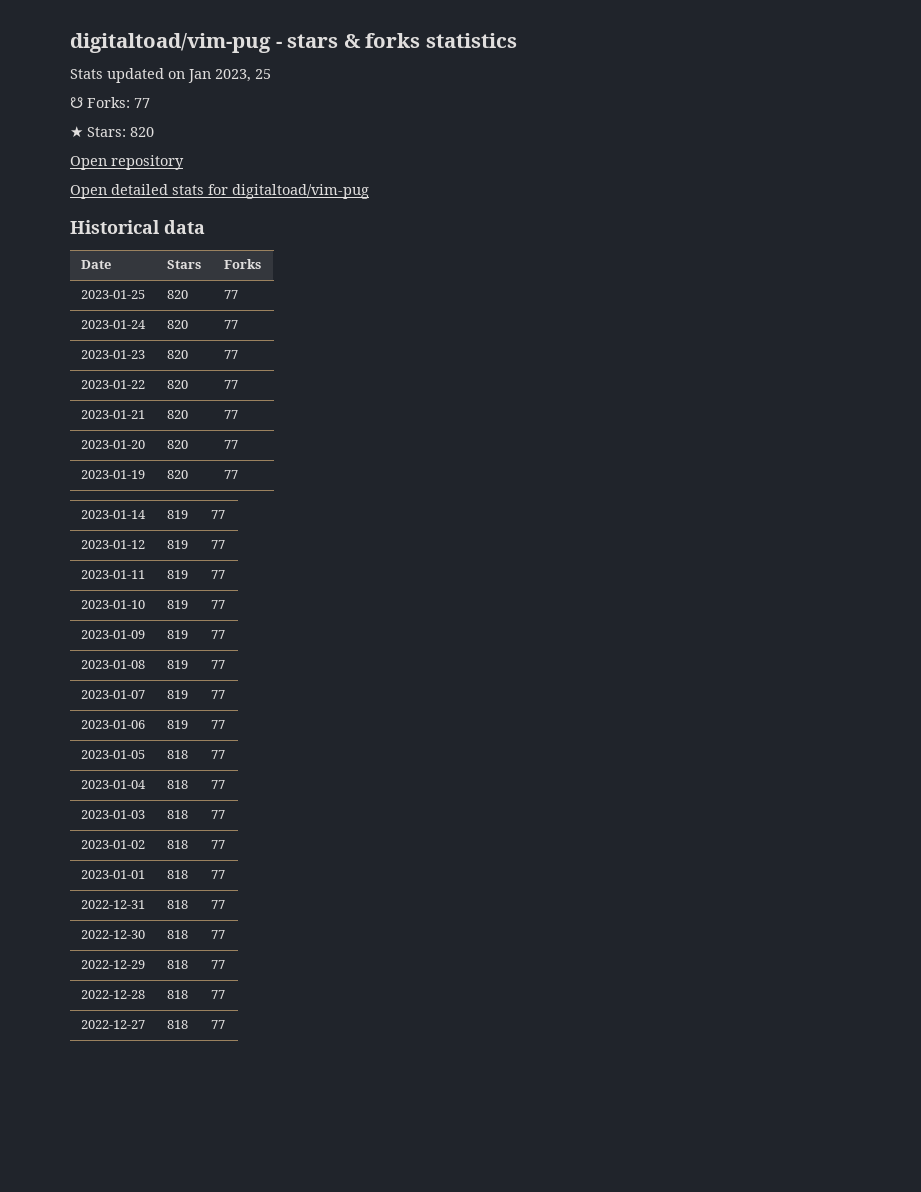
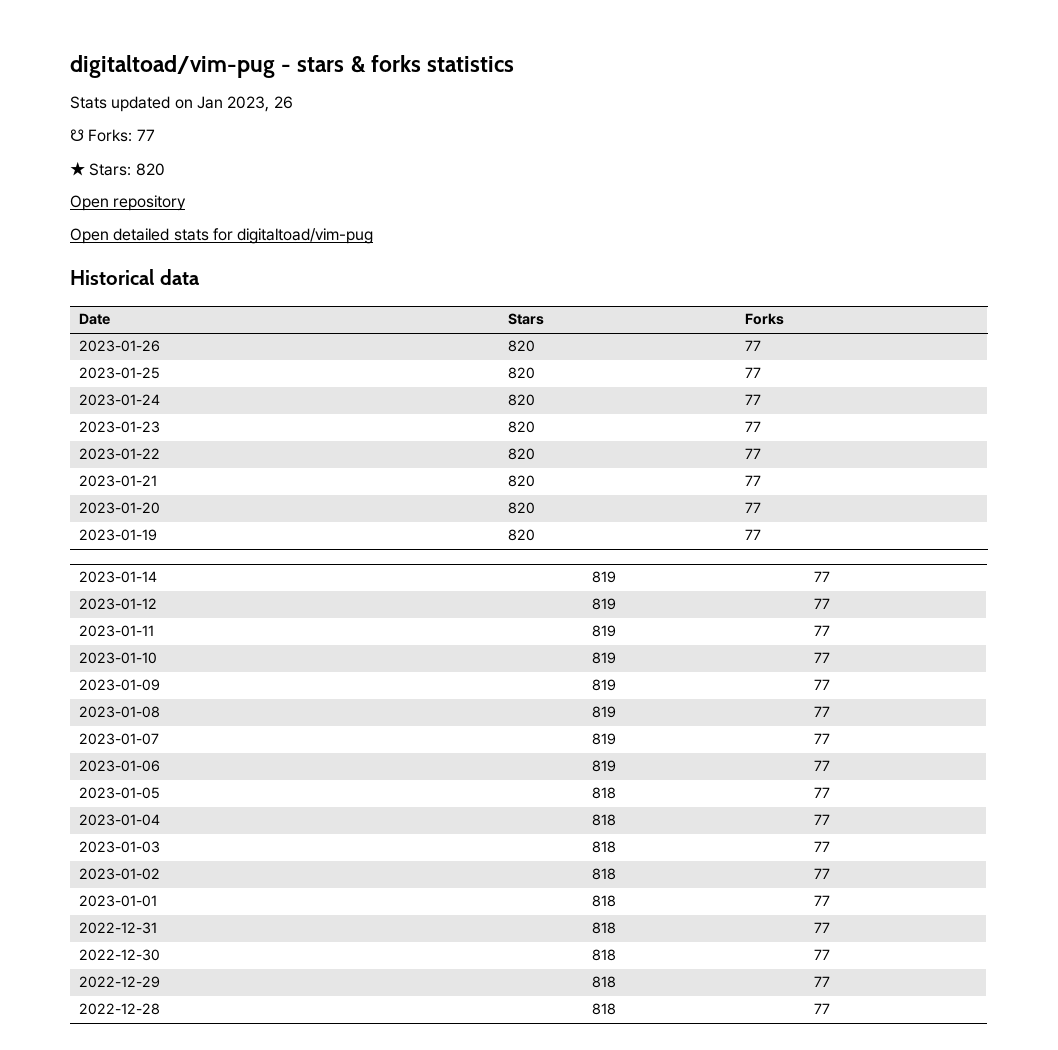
- Stats updated on Jan 2023, 25
+ Stats updated on Jan 2023, 26
+ 2023-01-26 | 820 | 77
- 2022-12-27 | 818 | 77

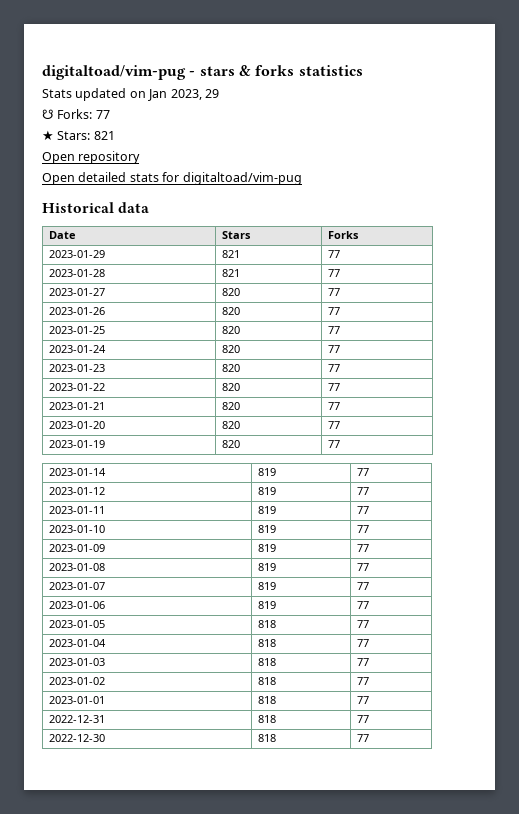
- Stats updated on Jan 2023, 26
+ Stats updated on Jan 2023, 29
- ★ Stars: 820
+ ★ Stars: 821
+ 2023-01-29 | 821 | 77
+ 2023-01-28 | 821 | 77
+ 2023-01-27 | 820 | 77
- 2022-12-29 | 818 | 77
- 2022-12-28 | 818 | 77

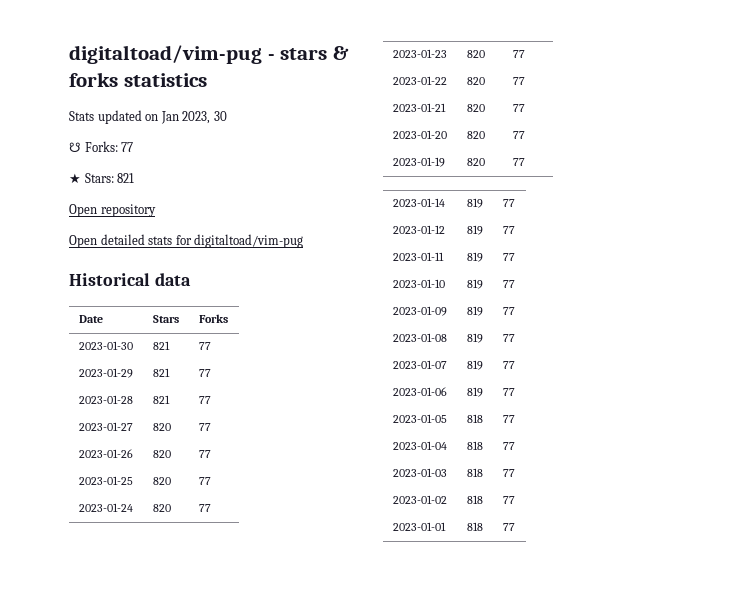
- Stats updated on Jan 2023, 29
+ Stats updated on Jan 2023, 30
+ 2023-01-30 | 821 | 77
- 2022-12-31 | 818 | 77
- 2022-12-30 | 818 | 77

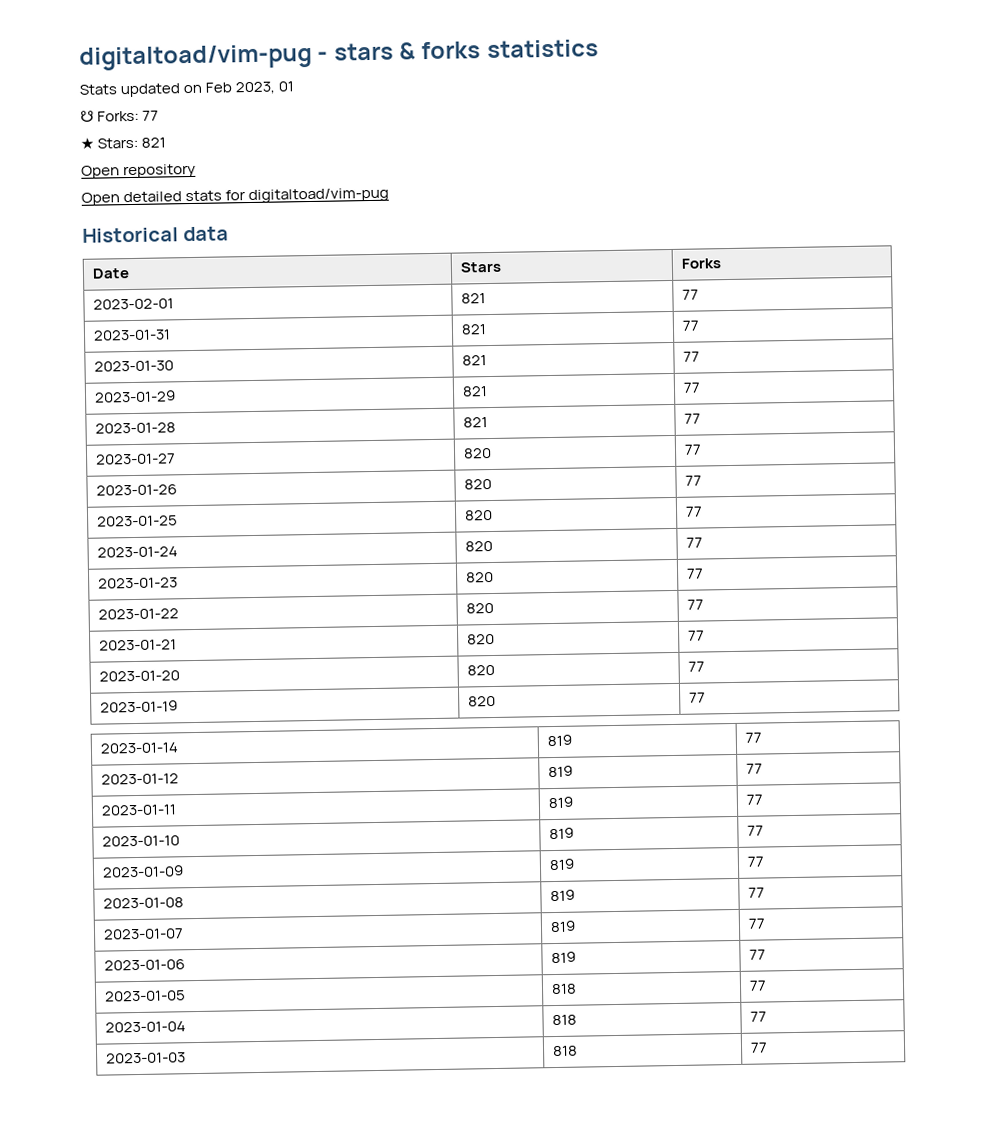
- Stats updated on Jan 2023, 30
+ Stats updated on Feb 2023, 01
+ 2023-02-01 | 821 | 77
+ 2023-01-31 | 821 | 77
- 2023-01-02 | 818 | 77
- 2023-01-01 | 818 | 77

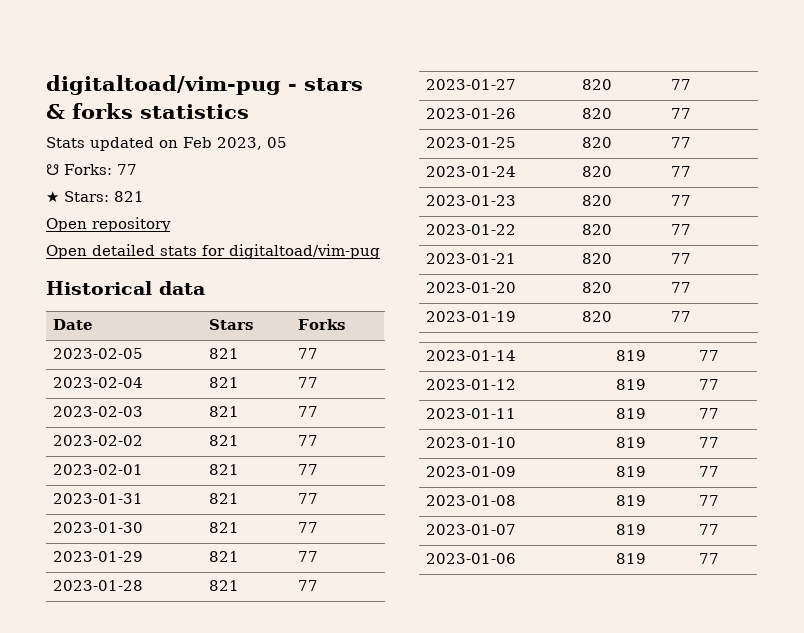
- Stats updated on Feb 2023, 01
+ Stats updated on Feb 2023, 05
+ 2023-02-05 | 821 | 77
+ 2023-02-04 | 821 | 77
+ 2023-02-03 | 821 | 77
+ 2023-02-02 | 821 | 77
- 2023-01-05 | 818 | 77
- 2023-01-04 | 818 | 77
- 2023-01-03 | 818 | 77

